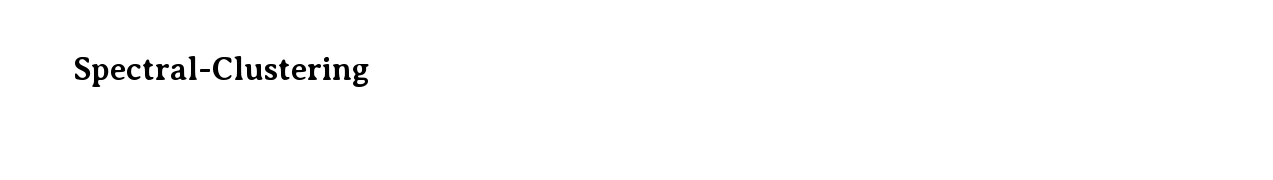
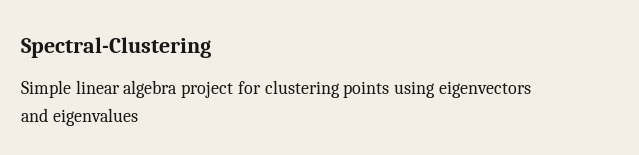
+ Simple linear algebra project for clustering points using eigenvectors and eigenvalues

